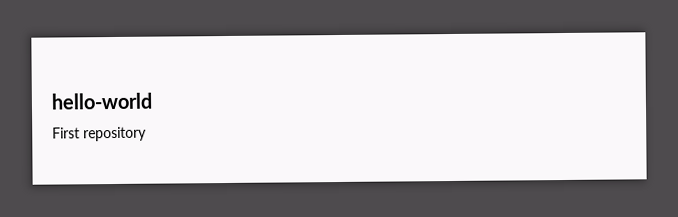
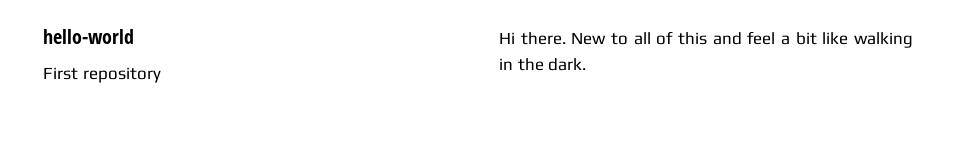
+ Hi there. New to all of this and feel a bit like walking in the dark.

